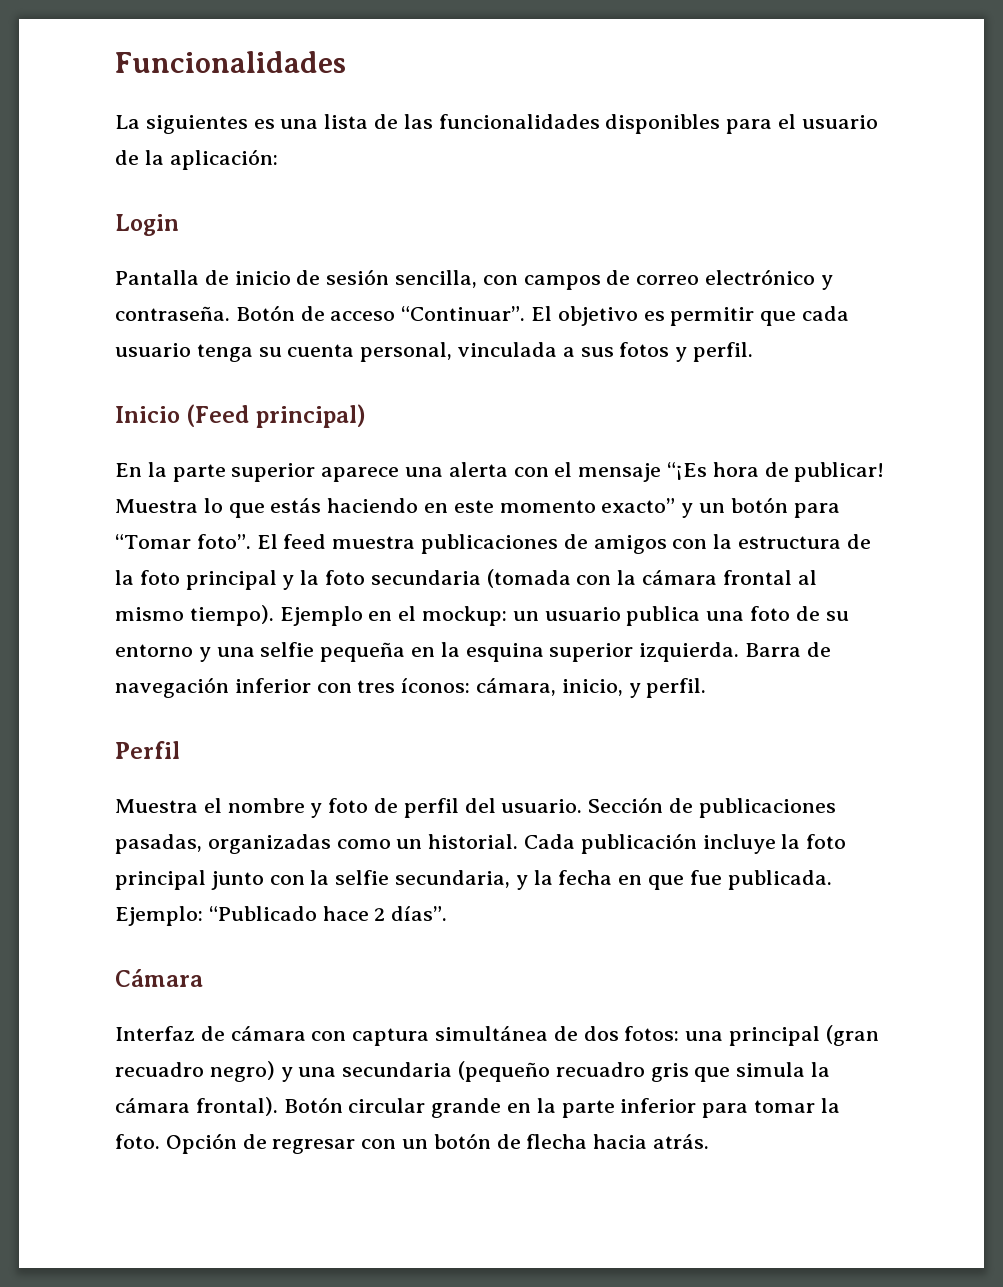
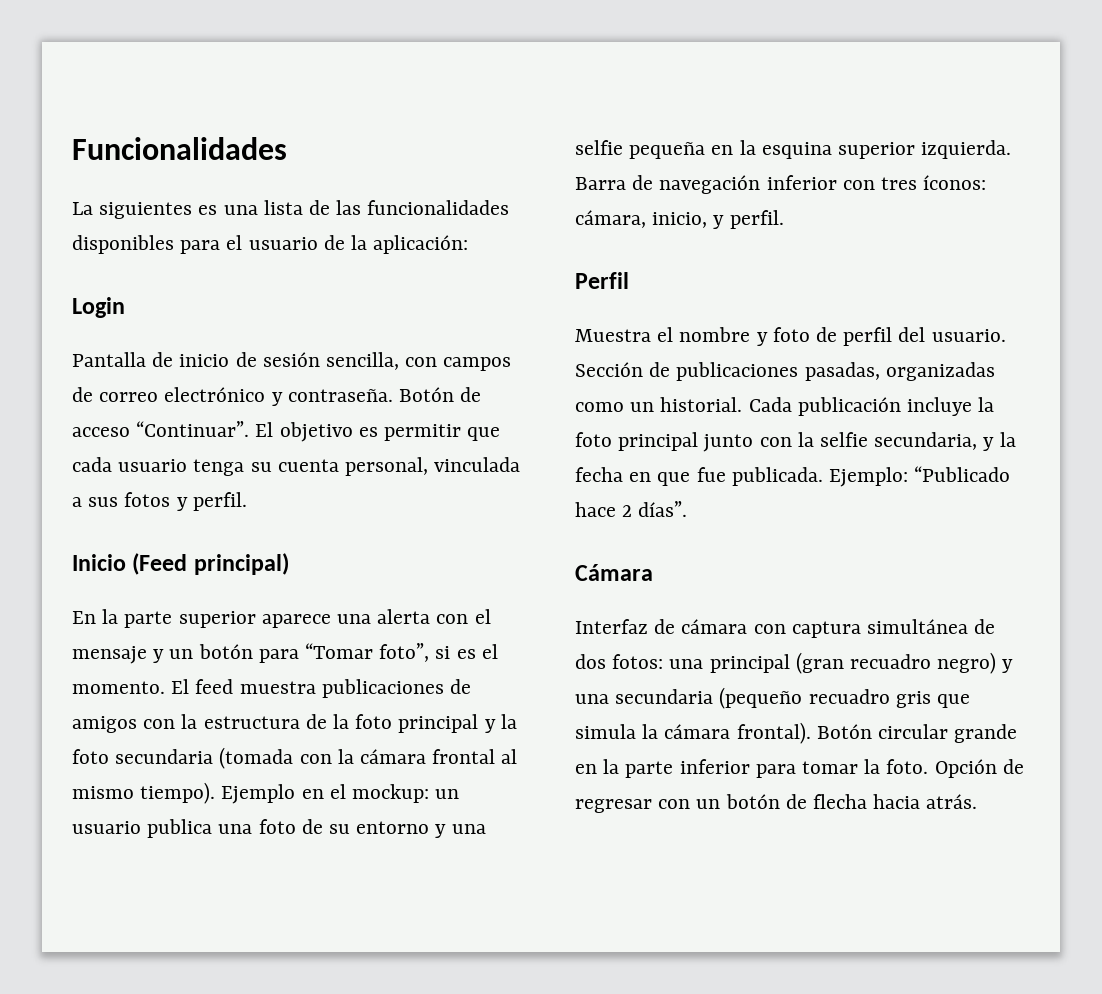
- En la parte superior aparece una alerta con el mensaje “¡Es hora de publicar! Muestra lo que estás haciendo en este momento exacto” y un botón para “Tomar foto”.
+ En la parte superior aparece una alerta con el mensaje y un botón para “Tomar foto”, si es el momento.

